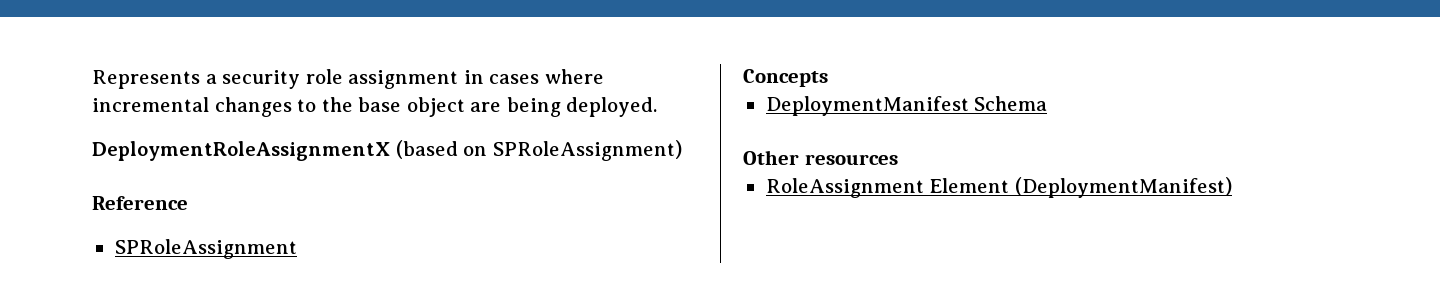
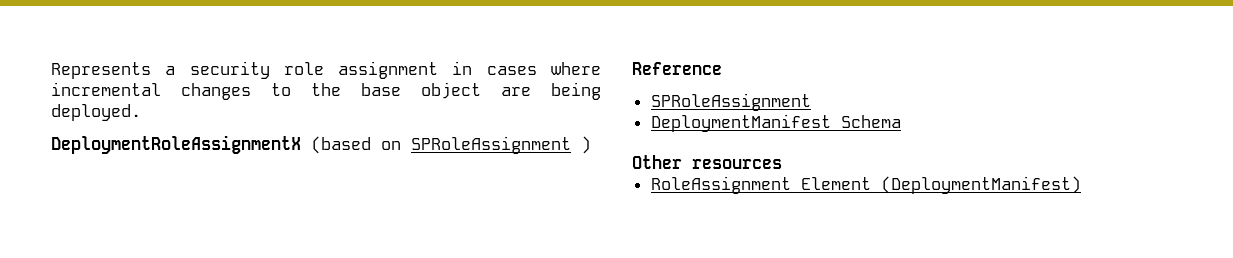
- DeploymentRoleAssignmentX (based on SPRoleAssignment)
+ DeploymentRoleAssignmentX (based on SPRoleAssignment )
- Concepts

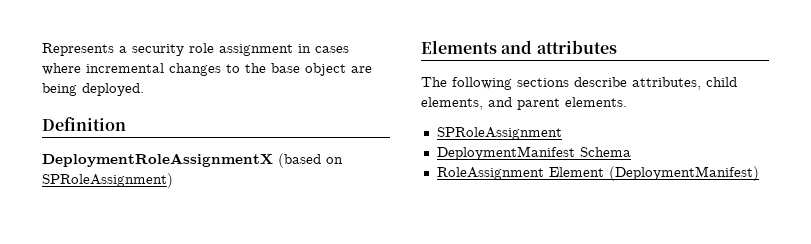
+ Definition
- DeploymentRoleAssignmentX (based on SPRoleAssignment )
- Reference
+ DeploymentRoleAssignmentX (based on SPRoleAssignment)
+ Elements and attributes
+ The following sections describe attributes, child elements, and parent elements.
- Other resources

